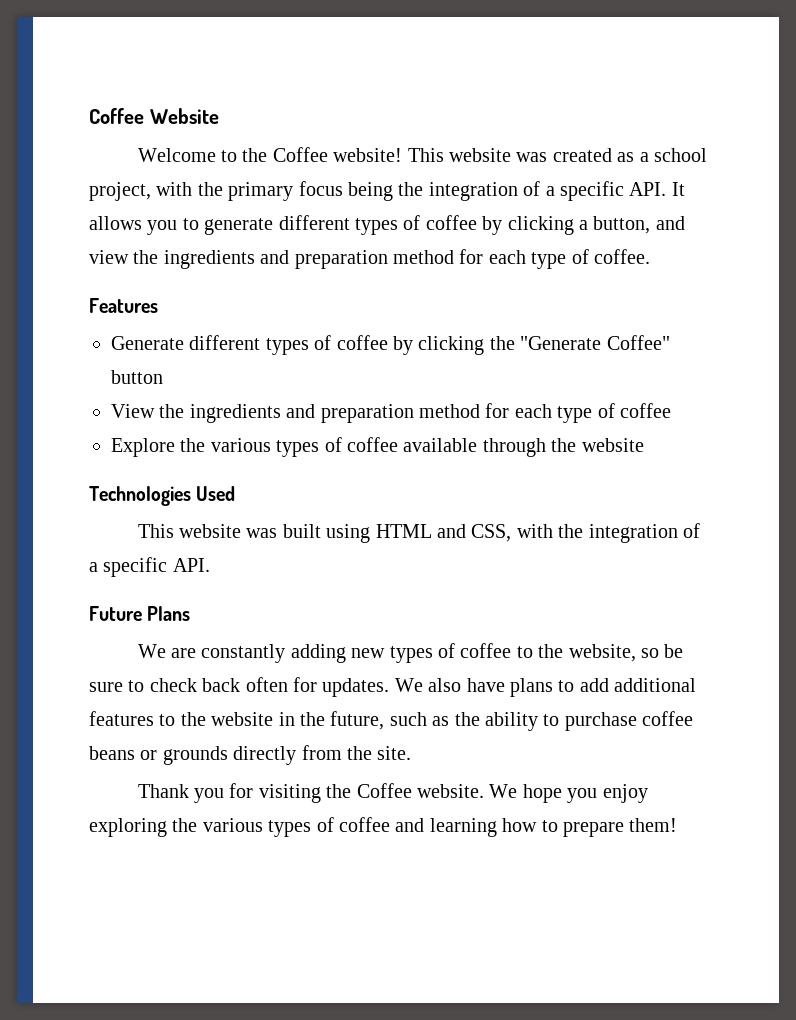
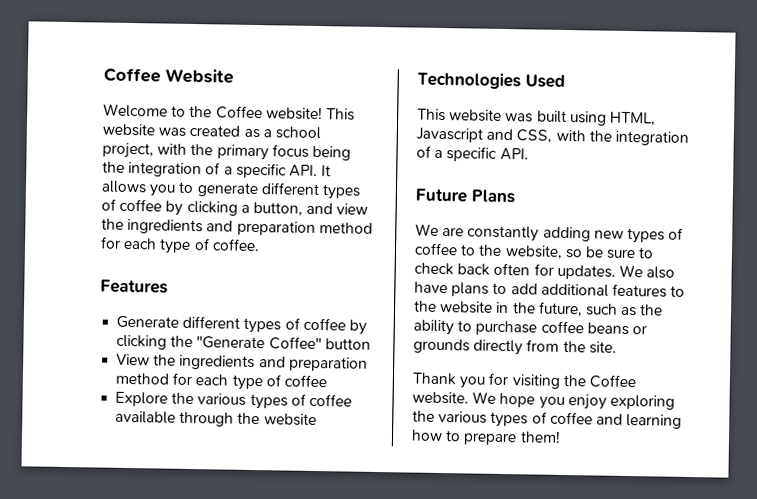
- This website was built using HTML and CSS, with the integration of a specific API.
+ This website was built using HTML, Javascript and CSS, with the integration of a specific API.

